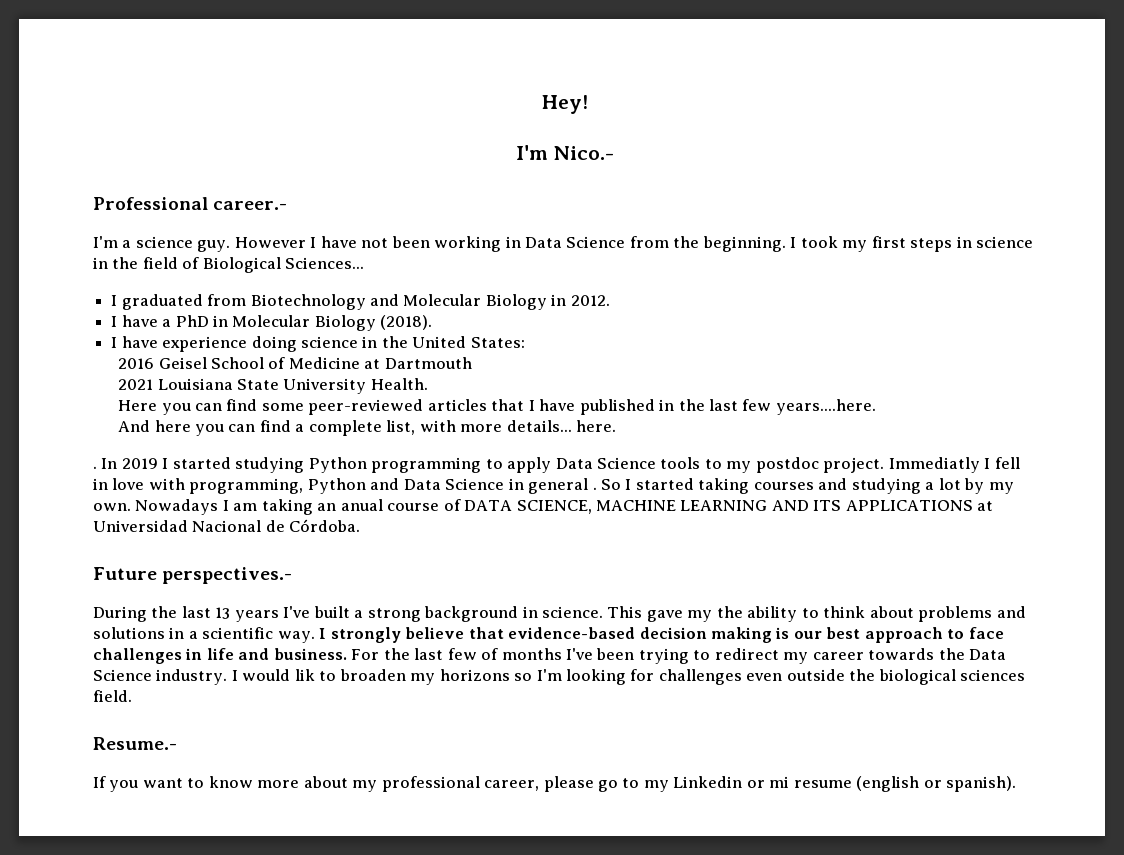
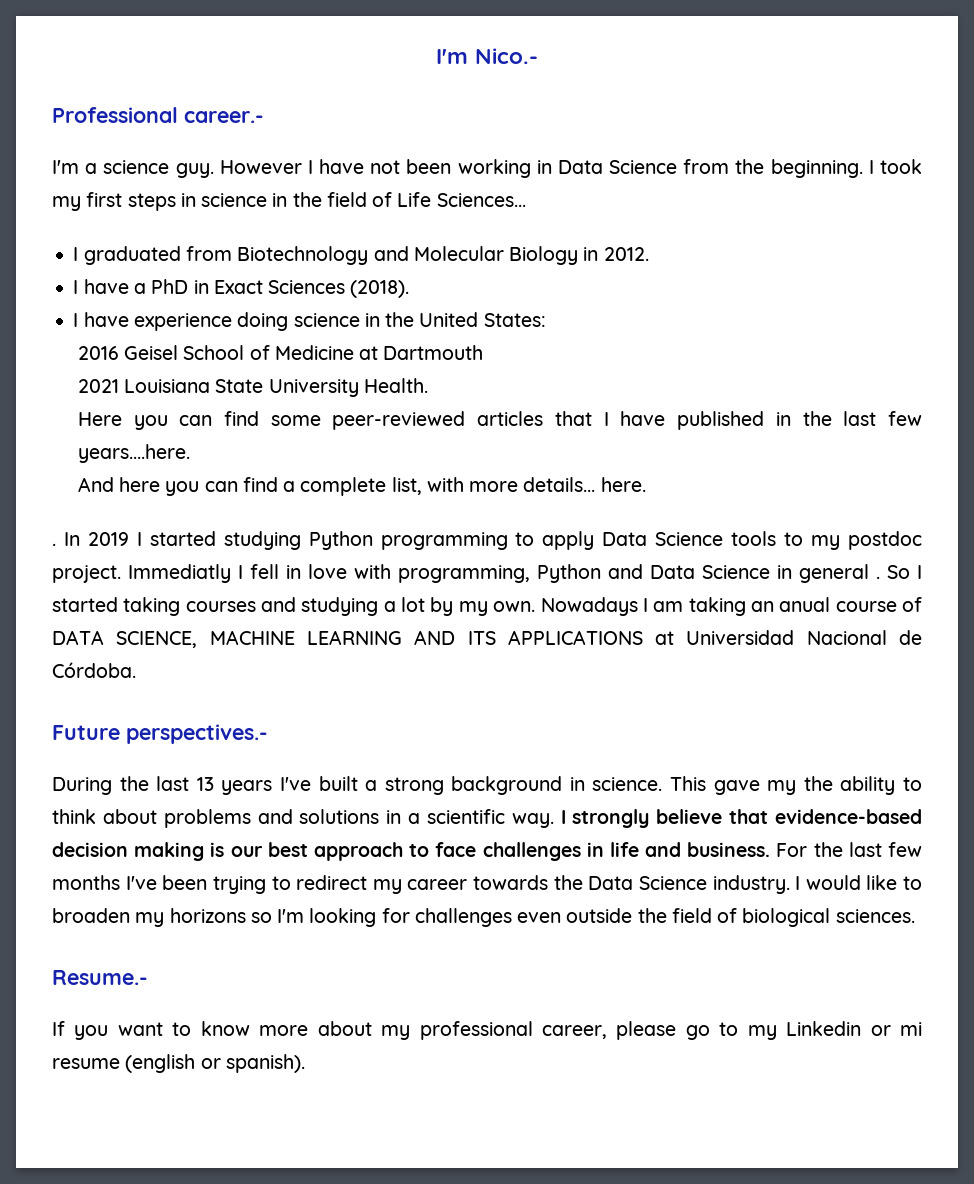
- Hey!
- I took my first steps in science in the field of Biological Sciences...
+ I took my first steps in science in the field of Life Sciences...
- I have a PhD in Molecular Biology (2018).
+ I have a PhD in Exact Sciences (2018).
- For the last few of months I've been trying to redirect my career towards the Data Science industry.
+ For the last few months I've been trying to redirect my career towards the Data Science industry.
- I would lik to broaden my horizons so I'm looking for challenges even outside the biological sciences field.
+ I would like to broaden my horizons so I'm looking for challenges even outside the field of biological sciences.

